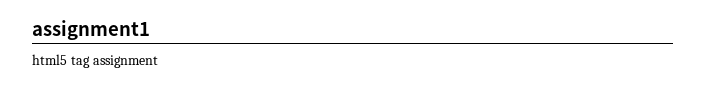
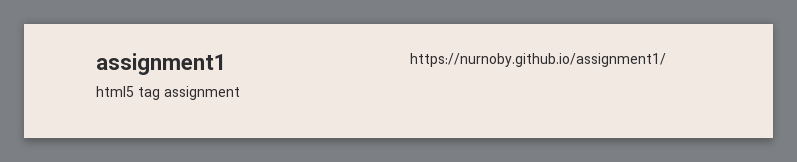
- html5 tag assignment
+ html5 tag assignment https://nurnoby.github.io/assignment1/

